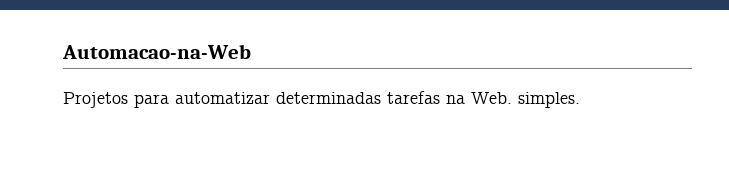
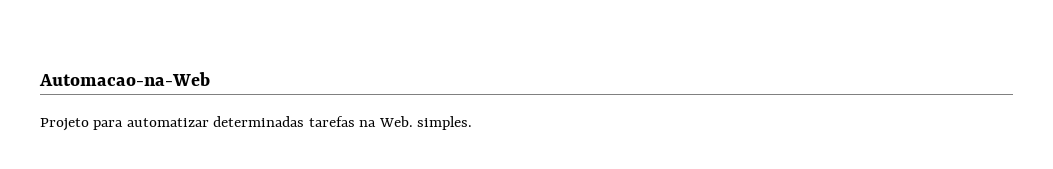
- Projetos para automatizar determinadas tarefas na Web. simples.
+ Projeto para automatizar determinadas tarefas na Web. simples.

